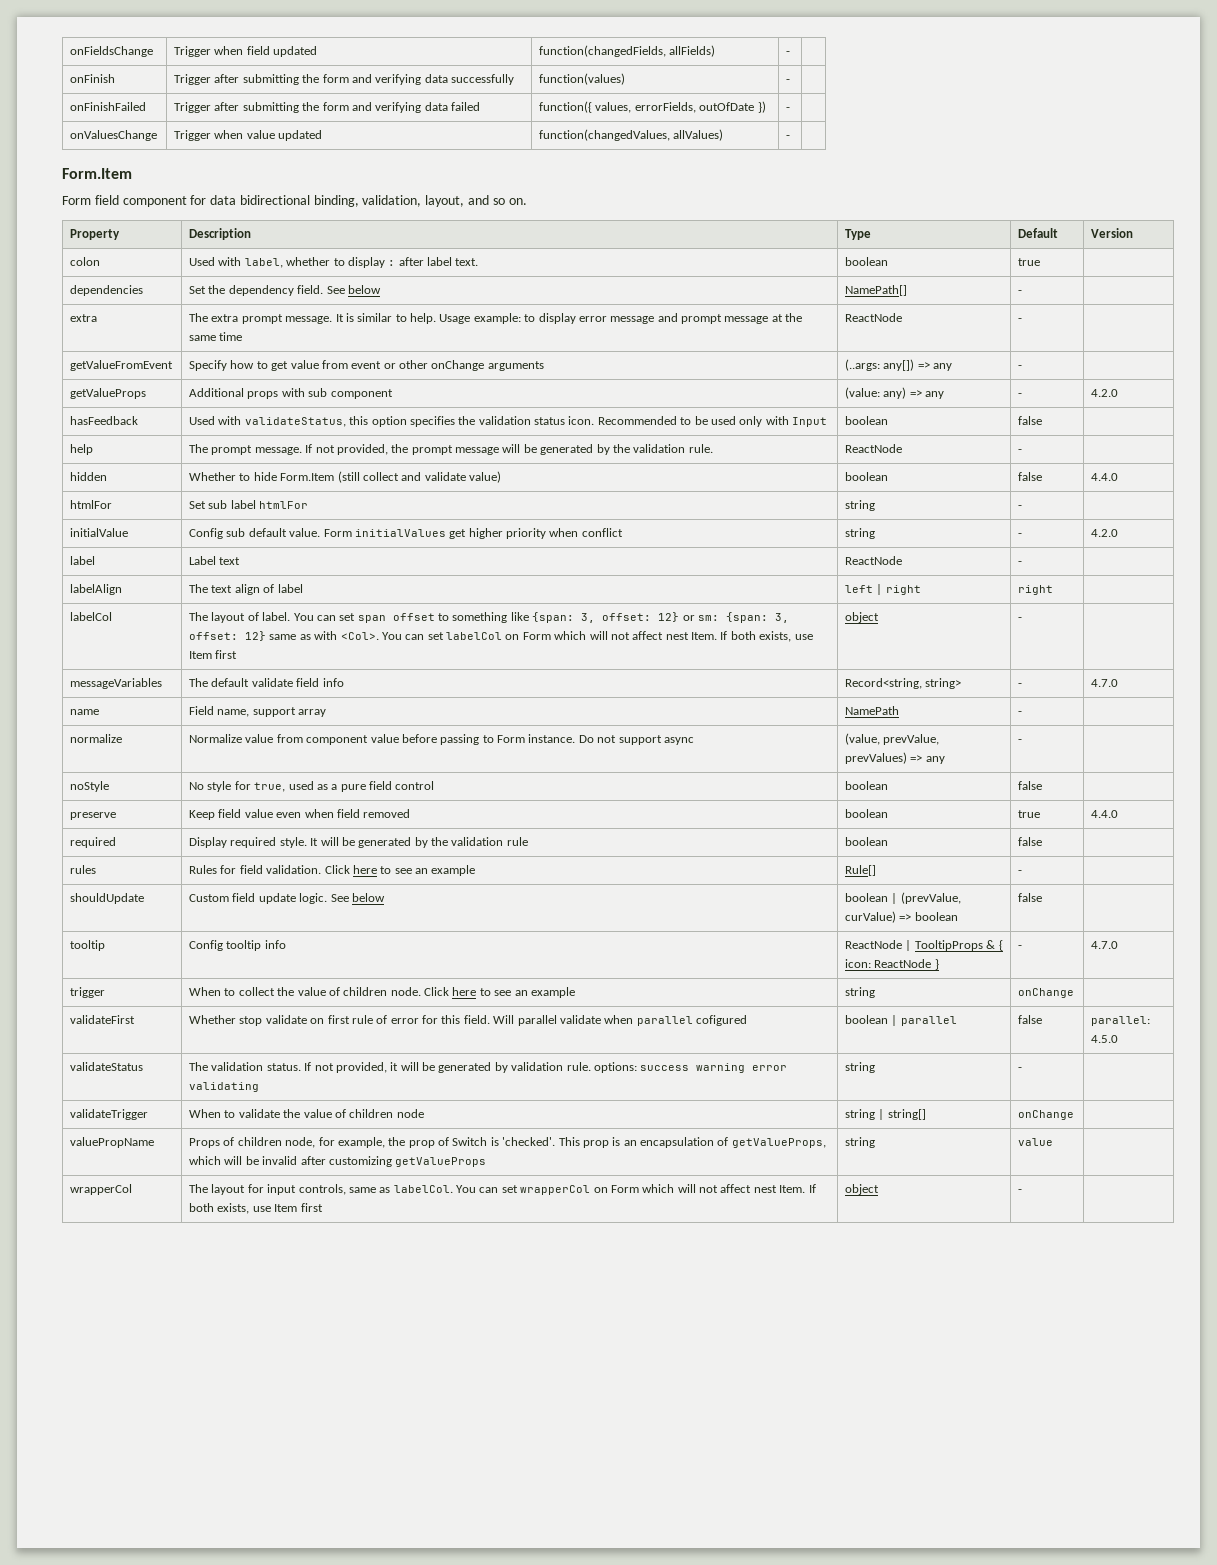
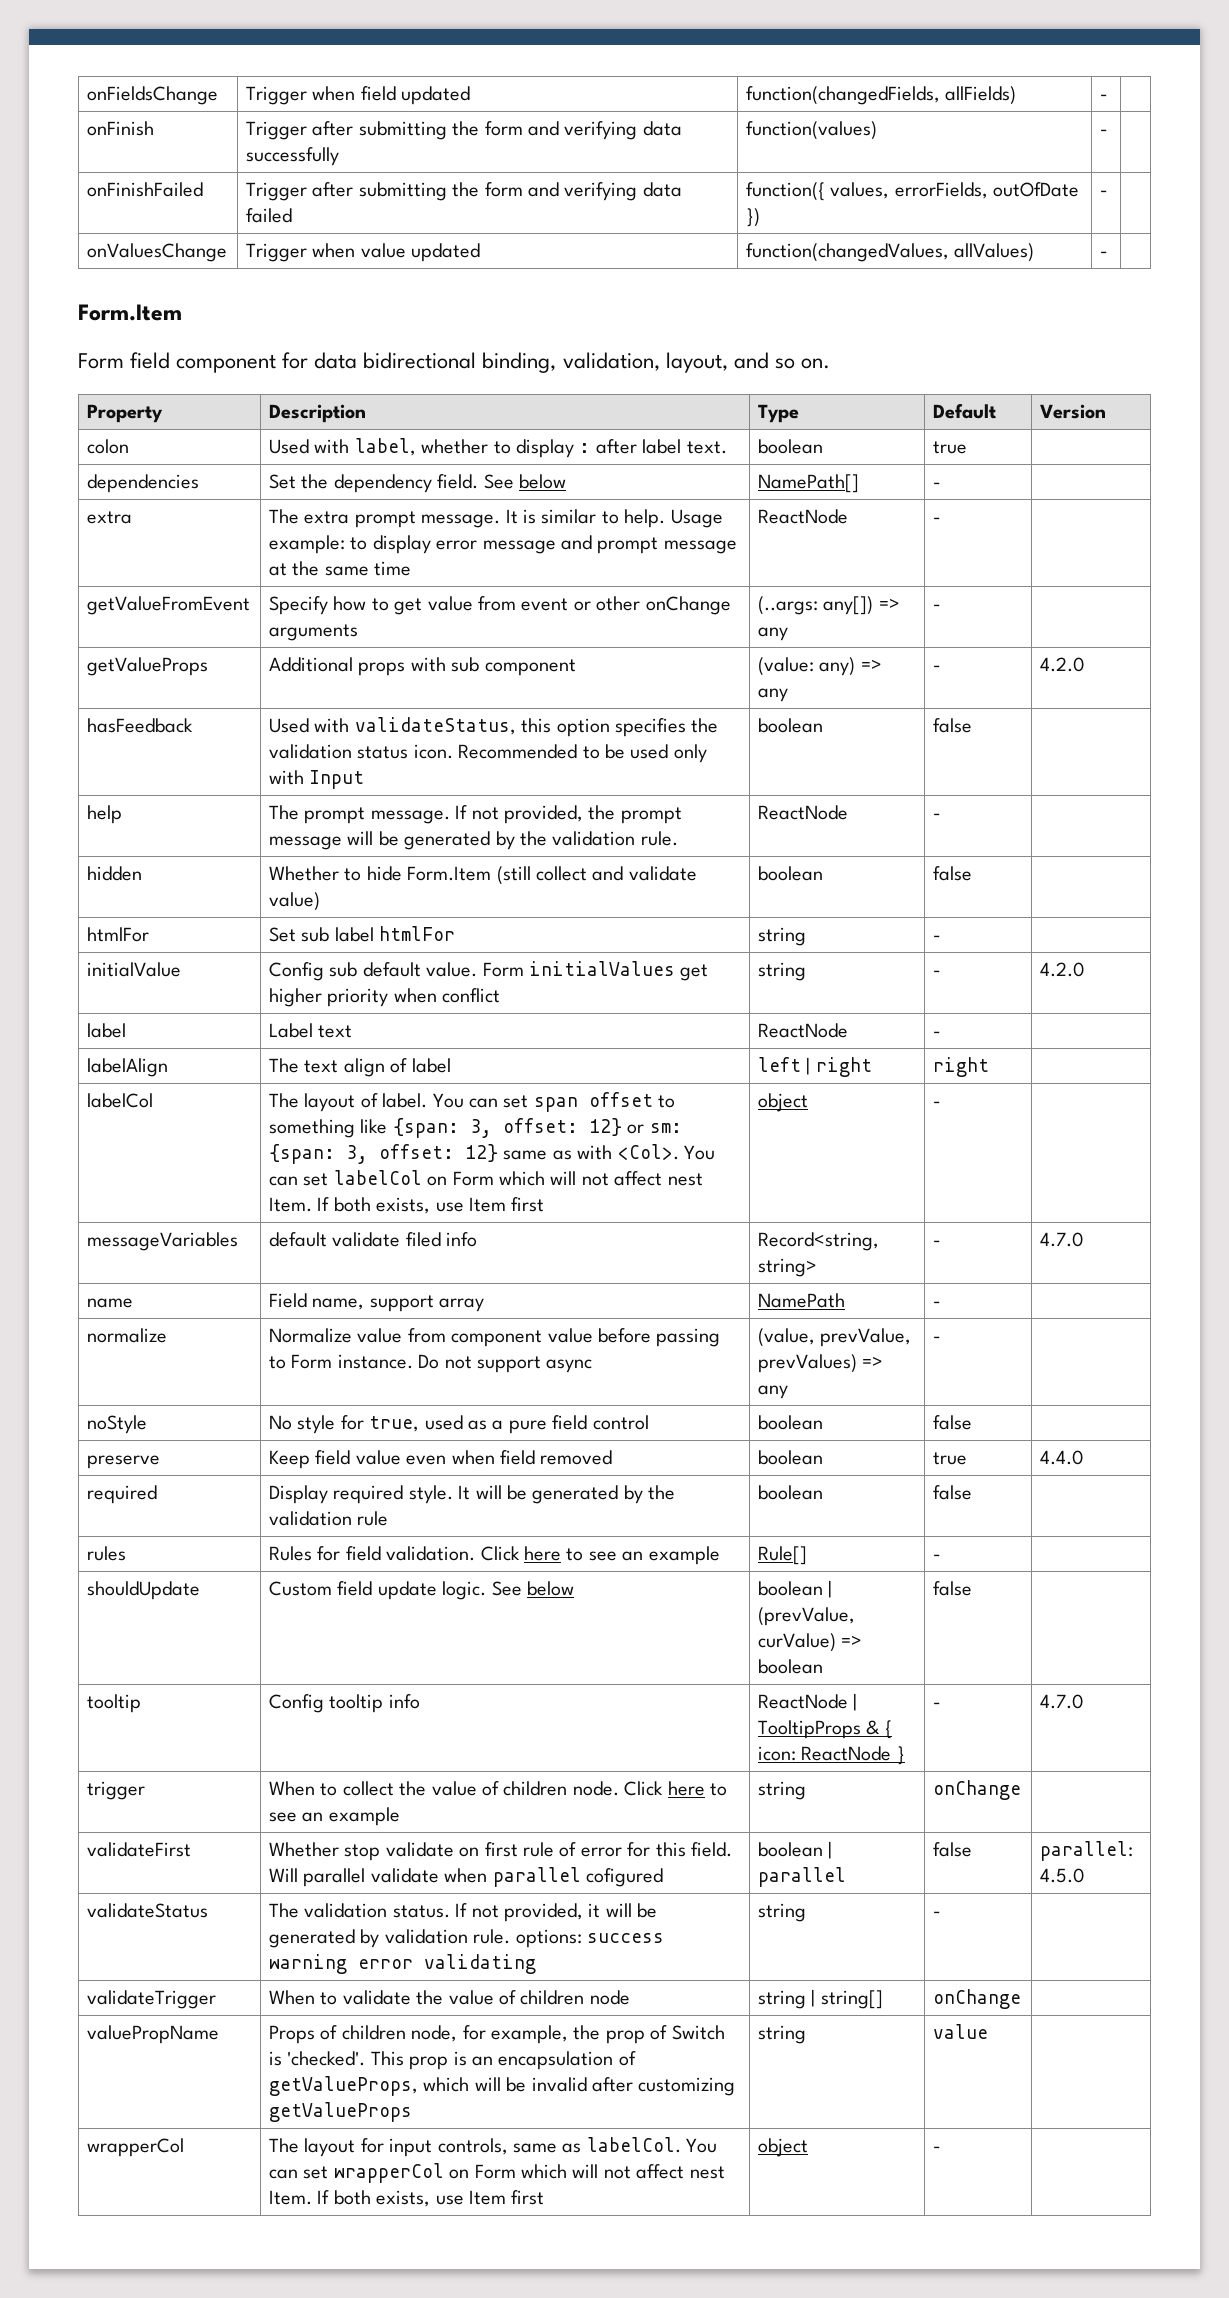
- hidden | Whether to hide Form.Item (still collect and validate value) | boolean | false | 4.4.0
+ hidden | Whether to hide Form.Item (still collect and validate value) | boolean | false |
- messageVariables | The default validate field info | Record<string, string> | - | 4.7.0
+ messageVariables | default validate filed info | Record<string, string> | - | 4.7.0

